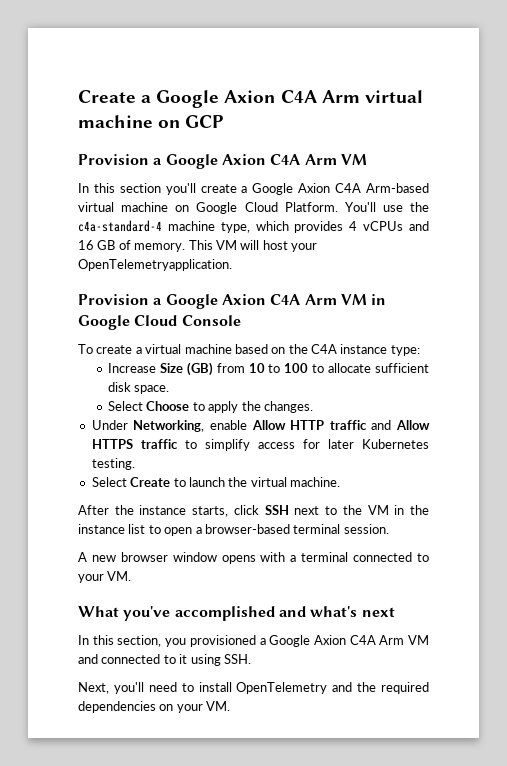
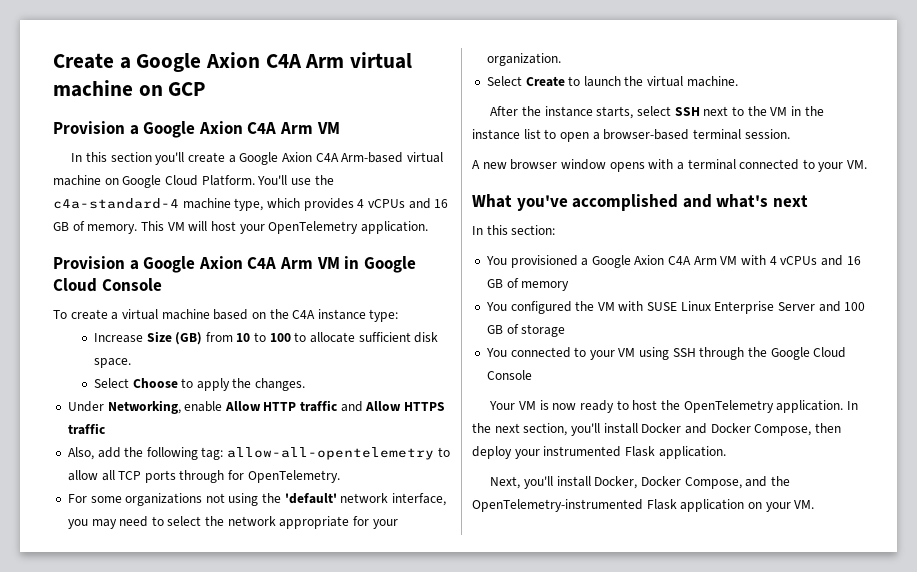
- This VM will host your OpenTelemetryapplication.
+ This VM will host your OpenTelemetry application.
- Under Networking, enable Allow HTTP traffic and Allow HTTPS traffic to simplify access for later Kubernetes testing.
+ Under Networking, enable Allow HTTP traffic and Allow HTTPS traffic
+ Also, add the following tag: allow-all-opentelemetry to allow all TCP ports through for OpenTelemetry.
+ For some organizations not using the 'default' network interface, you may need to select the network appropriate for your organization.
- After the instance starts, click SSH next to the VM in the instance list to open a browser-based terminal session.
+ After the instance starts, select SSH next to the VM in the instance list to open a browser-based terminal session.
- In this section, you provisioned a Google Axion C4A Arm VM and connected to it using SSH.
- Next, you'll need to install OpenTelemetry and the required dependencies on your VM.
+ In this section:
+ You provisioned a Google Axion C4A Arm VM with 4 vCPUs and 16 GB of memory
+ You configured the VM with SUSE Linux Enterprise Server and 100 GB of storage
+ You connected to your VM using SSH through the Google Cloud Console
+ Your VM is now ready to host the OpenTelemetry application. In the next section, you'll install Docker and Docker Compose, then deploy your instrumented Flask application.
+ Next, you'll install Docker, Docker Compose, and the OpenTelemetry-instrumented Flask application on your VM.

